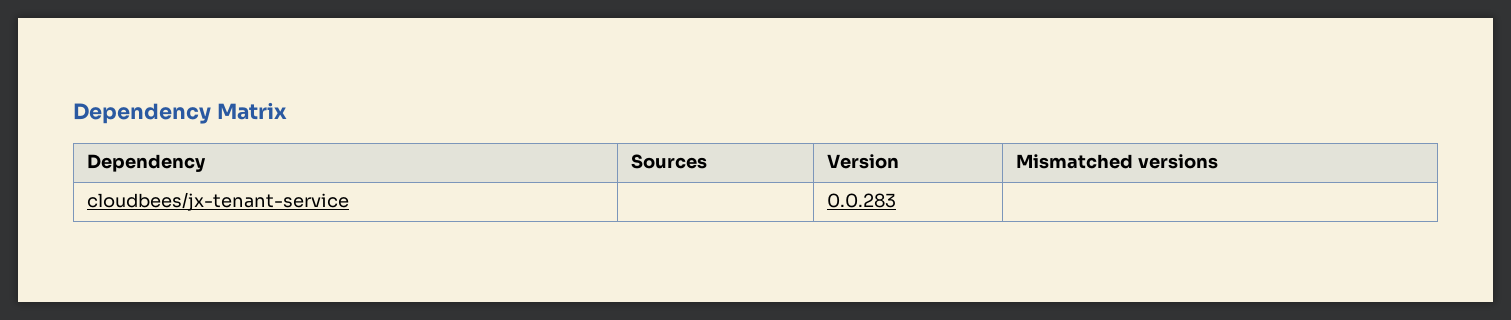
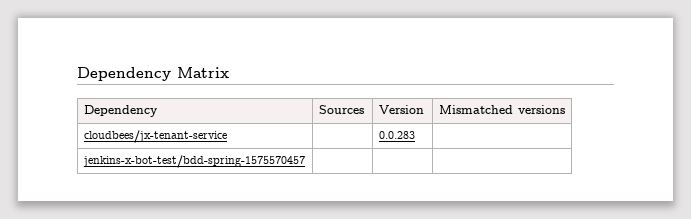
+ jenkins-x-bot-test/bdd-spring-1575570457 | | |

